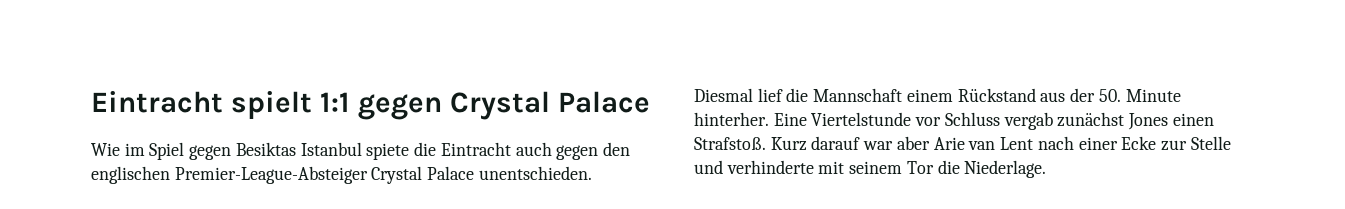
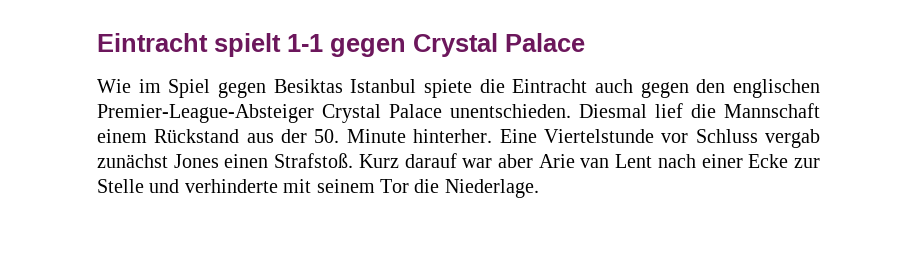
- Eintracht spielt 1:1 gegen Crystal Palace
+ Eintracht spielt 1-1 gegen Crystal Palace

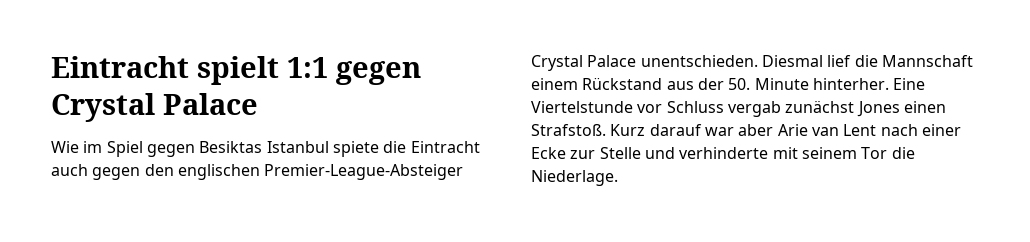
- Eintracht spielt 1-1 gegen Crystal Palace
+ Eintracht spielt 1:1 gegen Crystal Palace

